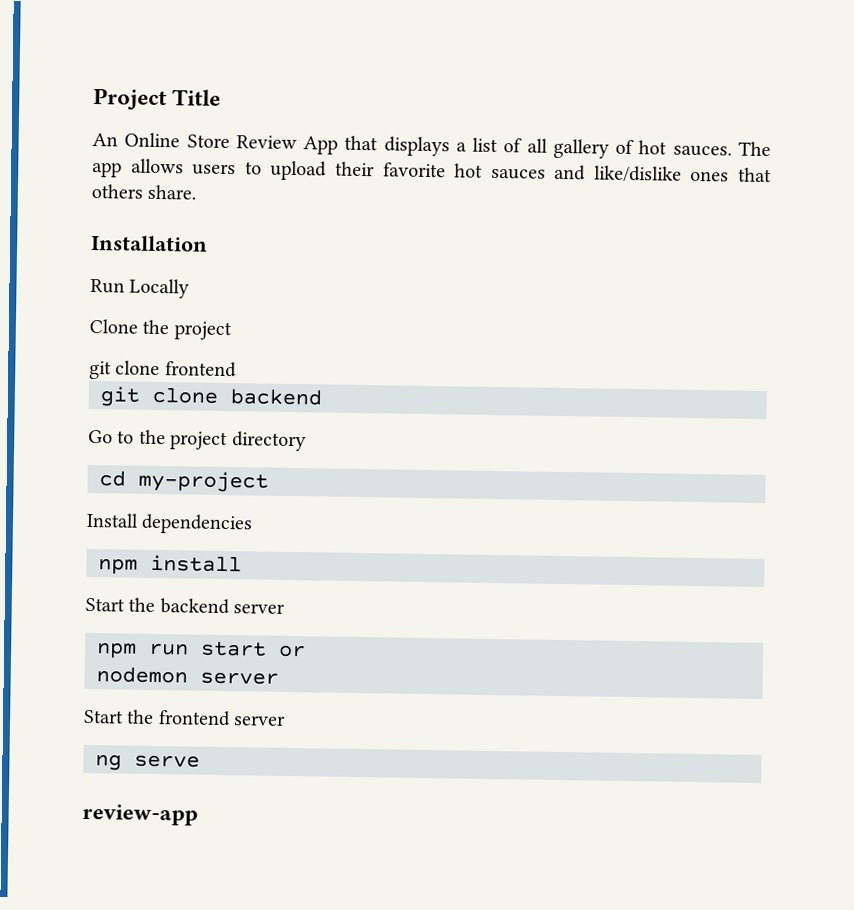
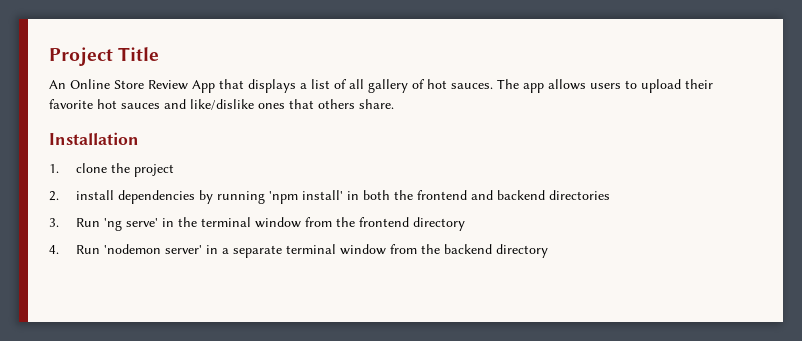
- Run Locally
- Clone the project
+ 1. clone the project
- git clone frontend
- git clone backend
- Go to the project directory
- cd my-project
- Install dependencies
- npm install
- Start the backend server
- npm run start or
- nodemon server
- Start the frontend server
- ng serve
- review-app
+ 2. install dependencies by running 'npm install' in both the frontend and backend directories
+ 3. Run 'ng serve' in the terminal window from the frontend directory
+ 4. Run 'nodemon server' in a separate terminal window from the backend directory

